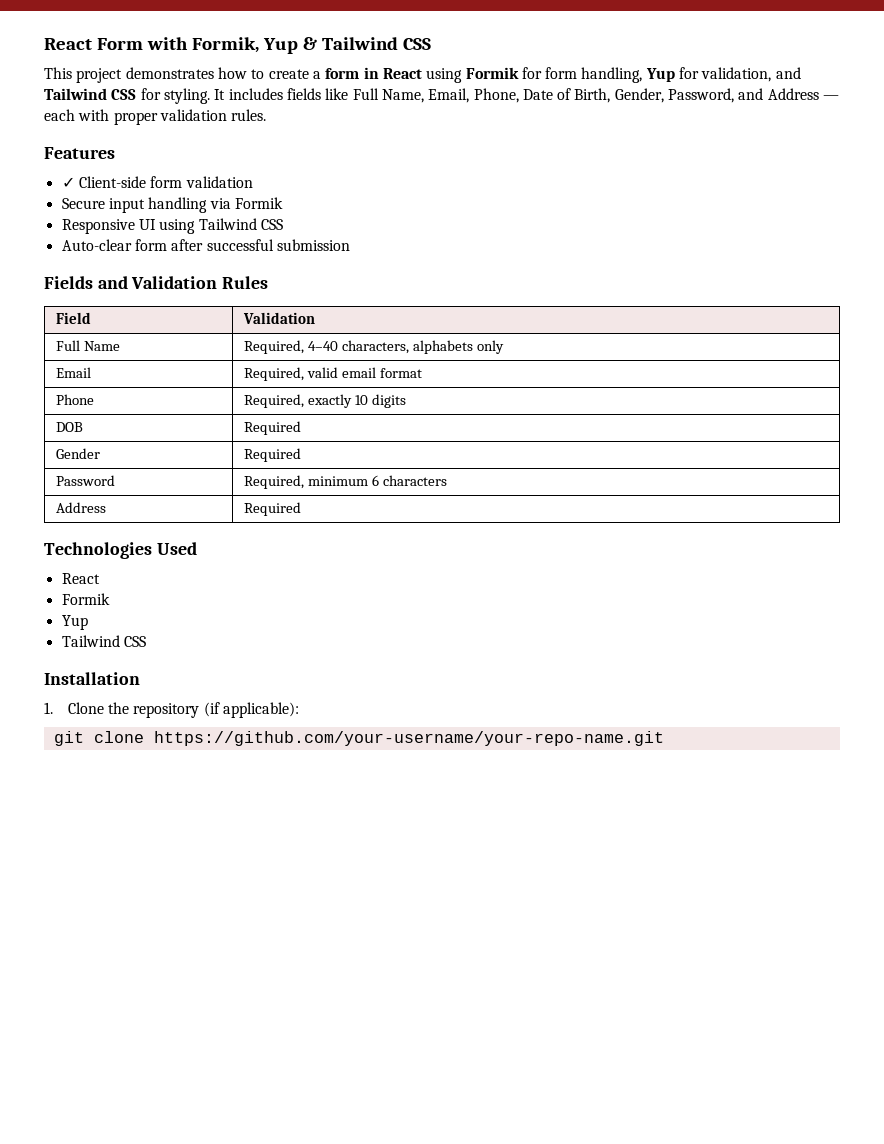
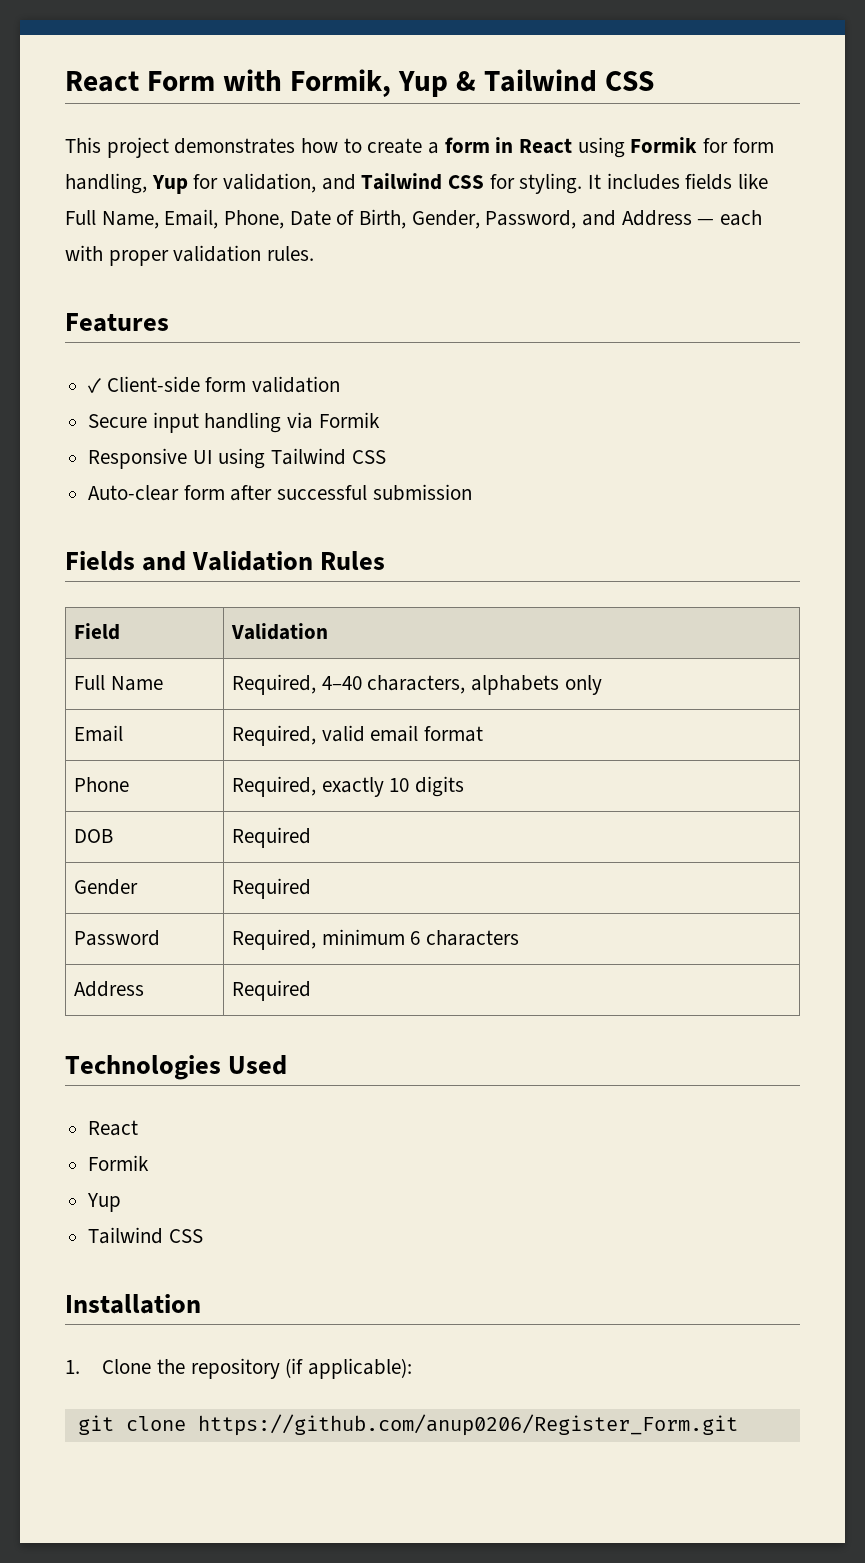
- git clone https://github.com/your-username/your-repo-name.git
+ git clone https://github.com/anup0206/Register_Form.git

